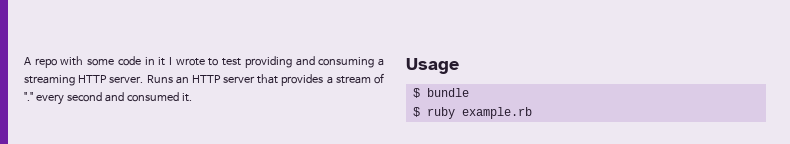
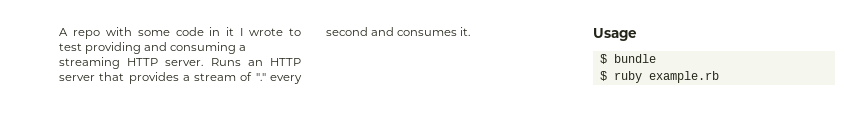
- Runs an HTTP server that provides a stream of "." every second and consumed it.
+ Runs an HTTP server that provides a stream of "." every second and consumes it.

